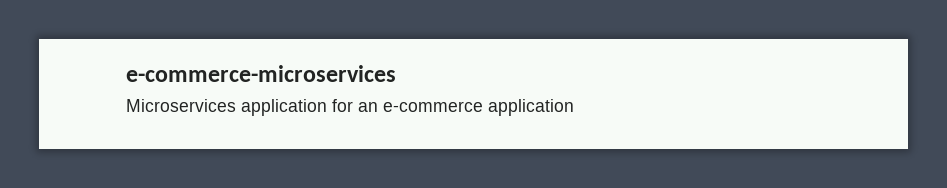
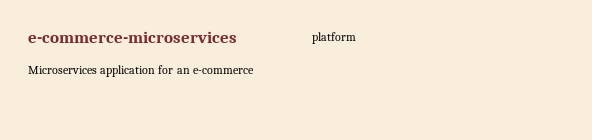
- Microservices application for an e-commerce application
+ Microservices application for an e-commerce platform

